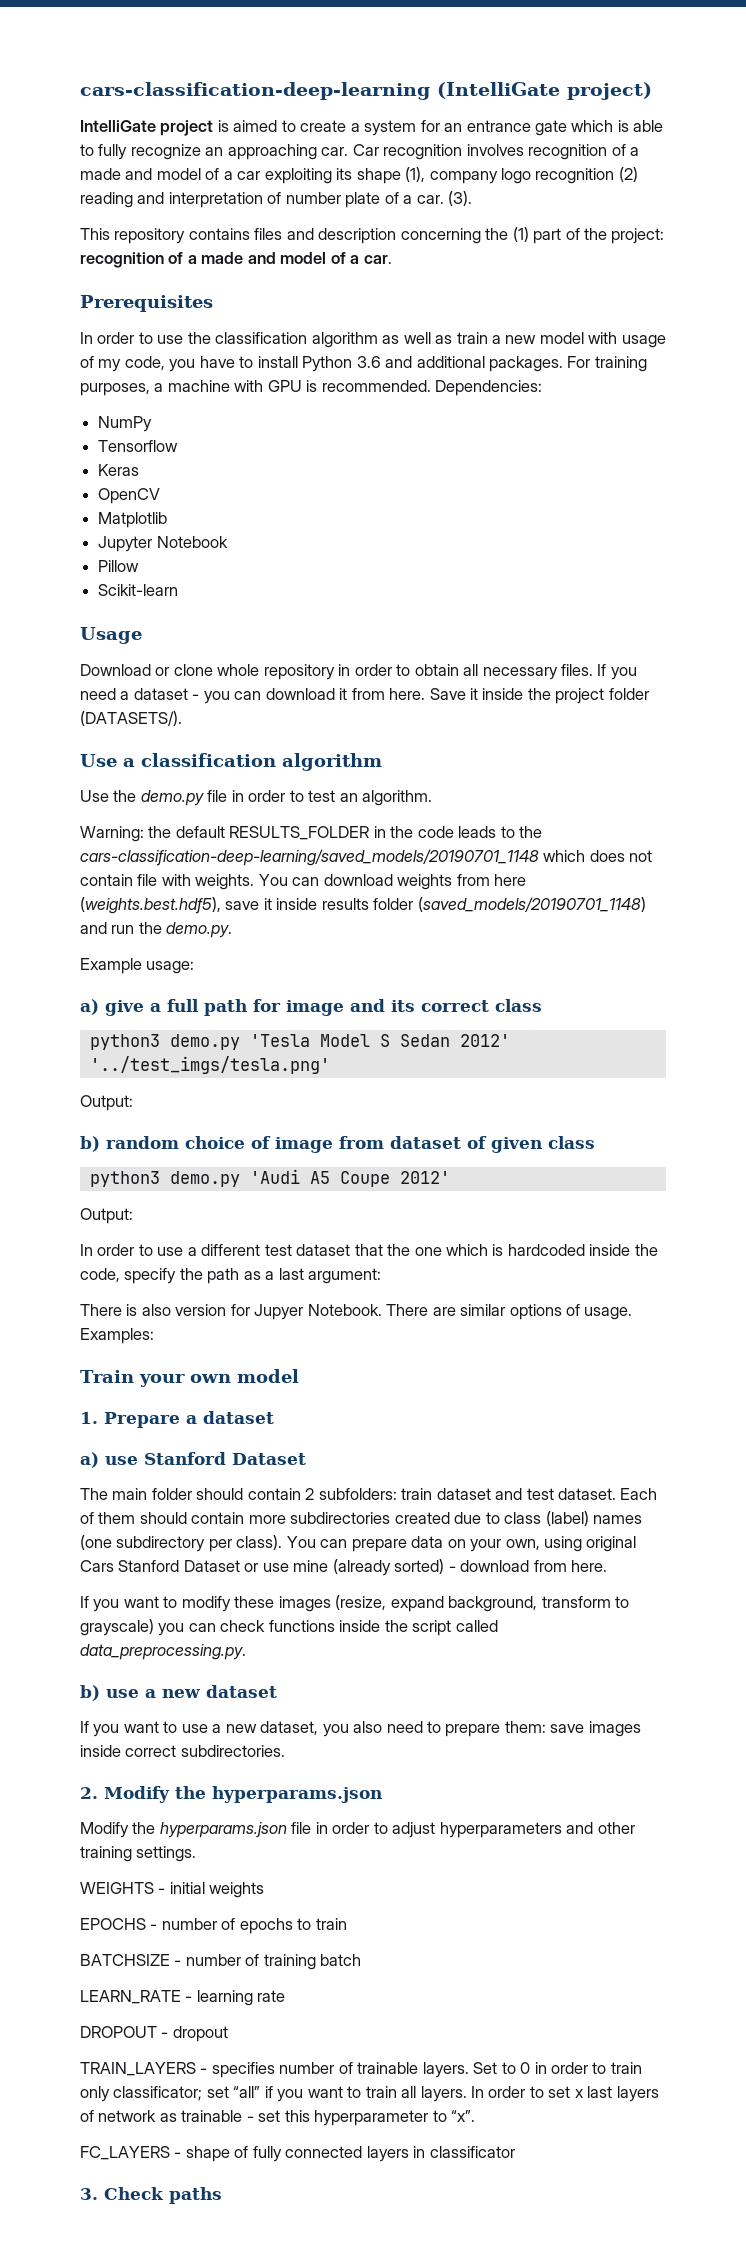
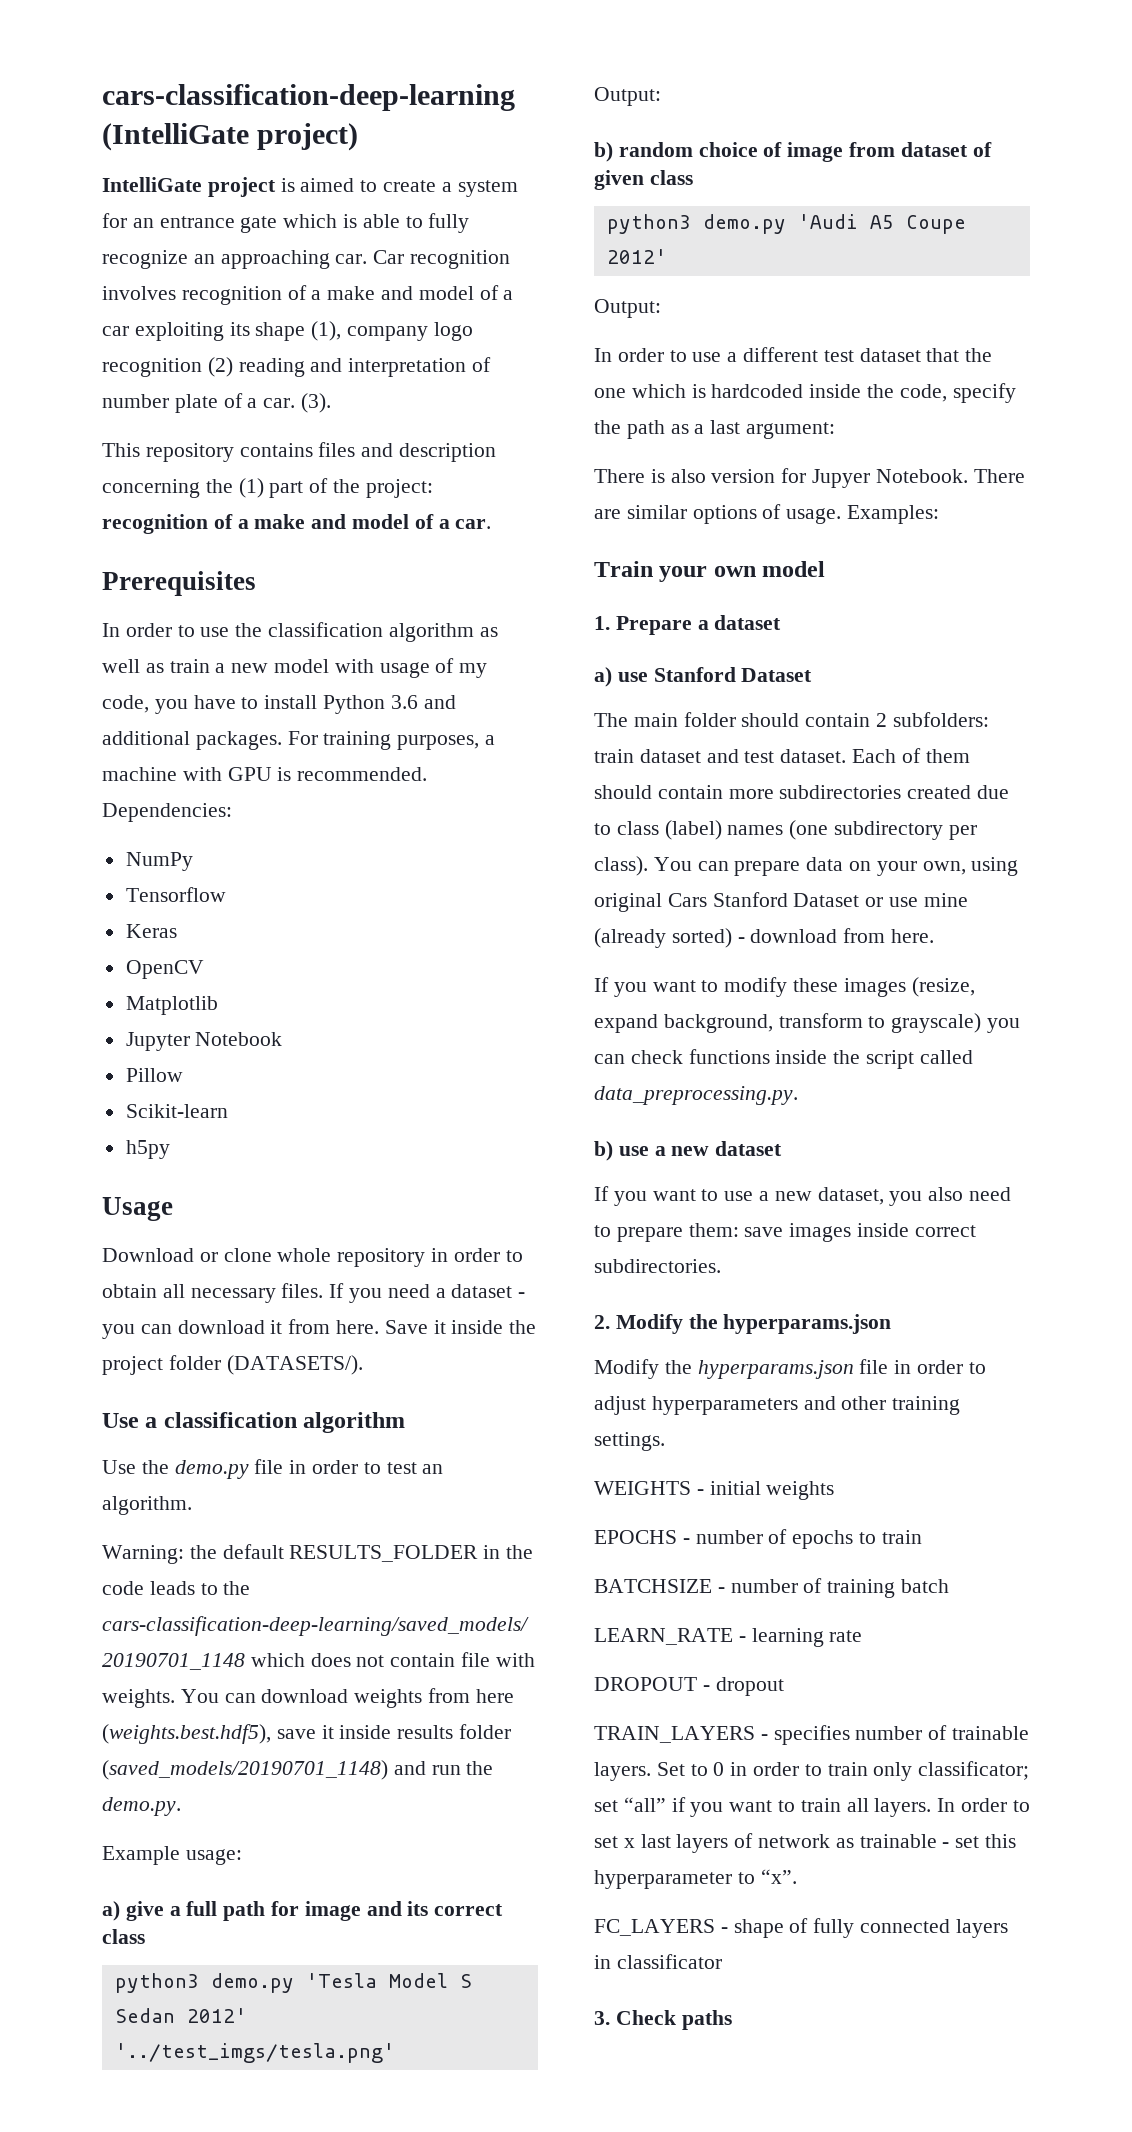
- Car recognition involves recognition of a made and model of a car exploiting its shape (1), company logo recognition (2) reading and interpretation of number plate of a car.
+ Car recognition involves recognition of a make and model of a car exploiting its shape (1), company logo recognition (2) reading and interpretation of number plate of a car.
- This repository contains files and description concerning the (1) part of the project: recognition of a made and model of a car.
+ This repository contains files and description concerning the (1) part of the project: recognition of a make and model of a car.
+ h5py

